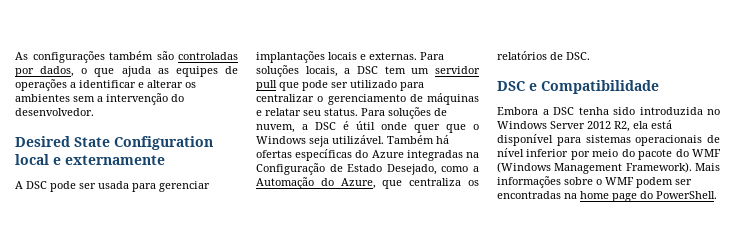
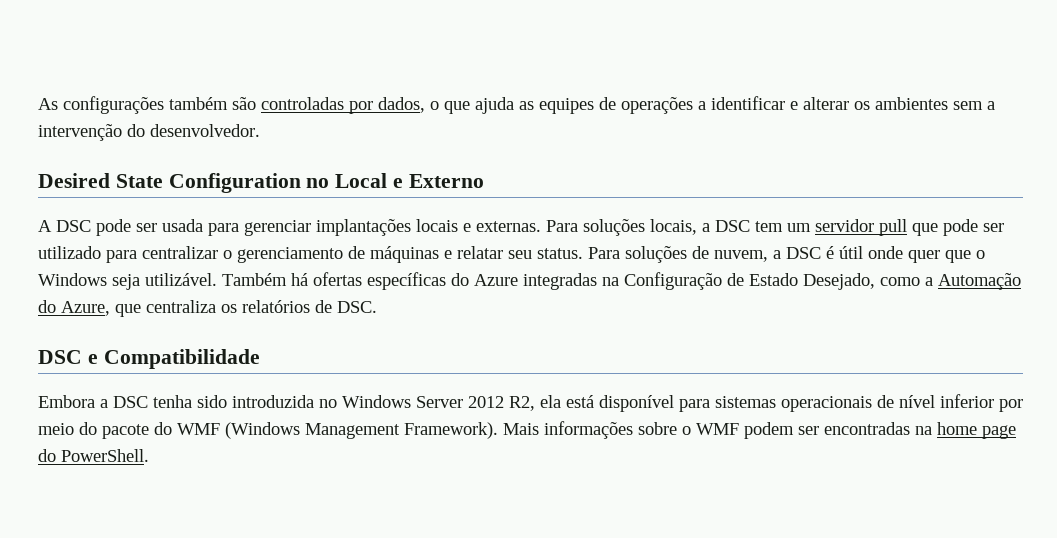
- Desired State Configuration local e externamente
+ Desired State Configuration no Local e Externo

